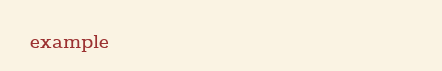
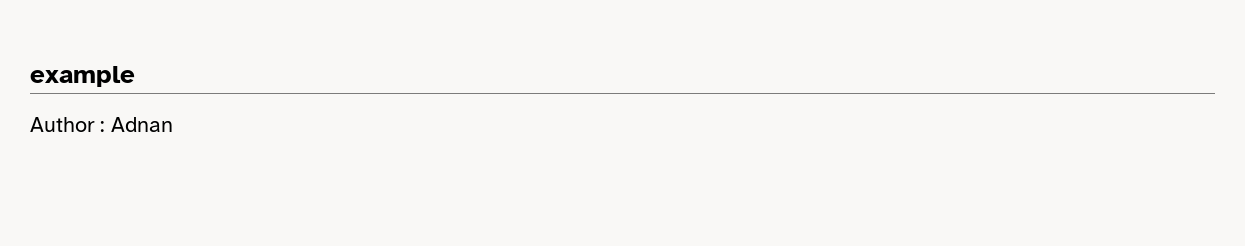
+ Author : Adnan

